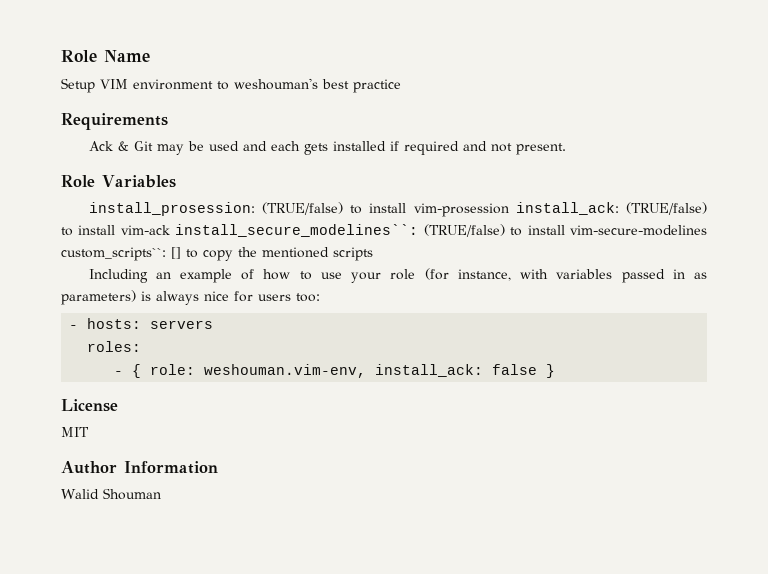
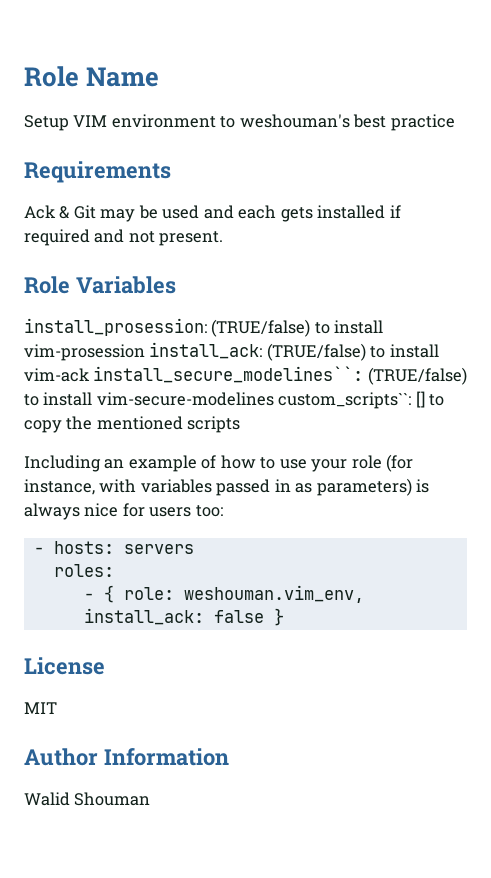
- - { role: weshouman.vim-env, install_ack: false }
+ - { role: weshouman.vim_env, install_ack: false }

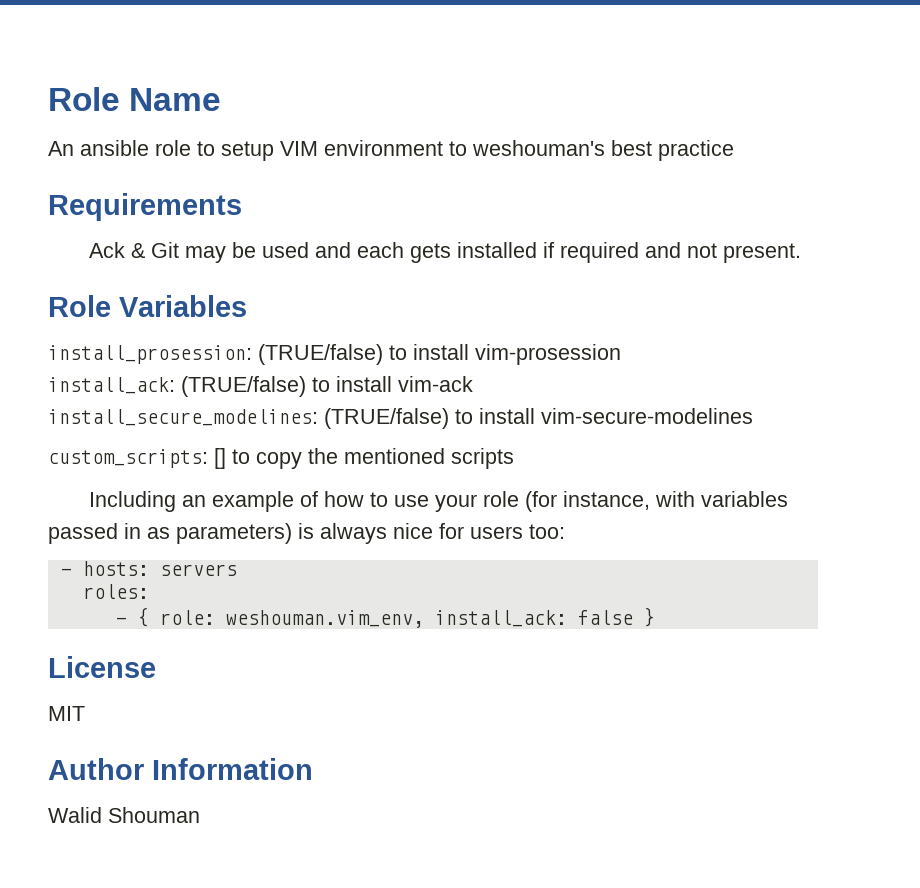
- Setup VIM environment to weshouman's best practice
+ An ansible role to setup VIM environment to weshouman's best practice
- install_prosession: (TRUE/false) to install vim-prosession install_ack: (TRUE/false) to install vim-ack install_secure_modelines``: (TRUE/false) to install vim-secure-modelines custom_scripts``: [] to copy the mentioned scripts
+ install_prosession: (TRUE/false) to install vim-prosession
+ install_ack: (TRUE/false) to install vim-ack
+ install_secure_modelines: (TRUE/false) to install vim-secure-modelines
+ custom_scripts: [] to copy the mentioned scripts

